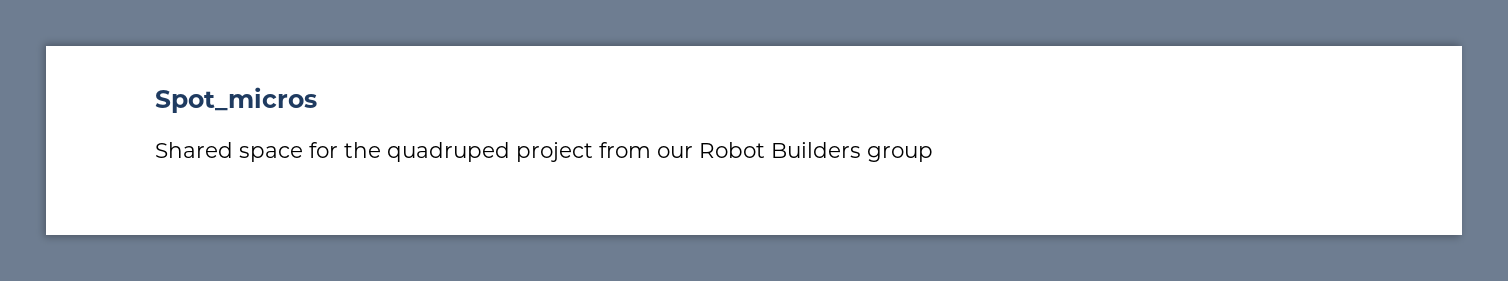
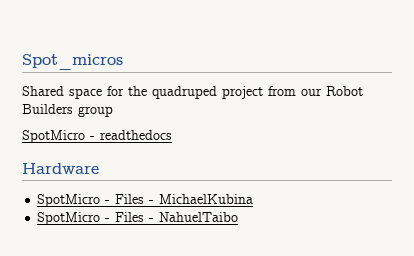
+ SpotMicro - readthedocs
+ Hardware
+ SpotMicro - Files - MichaelKubina
+ SpotMicro - Files - NahuelTaibo

